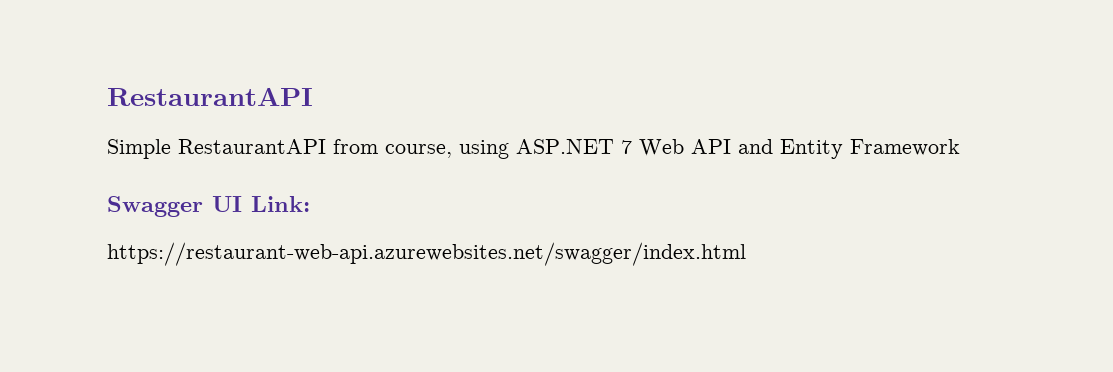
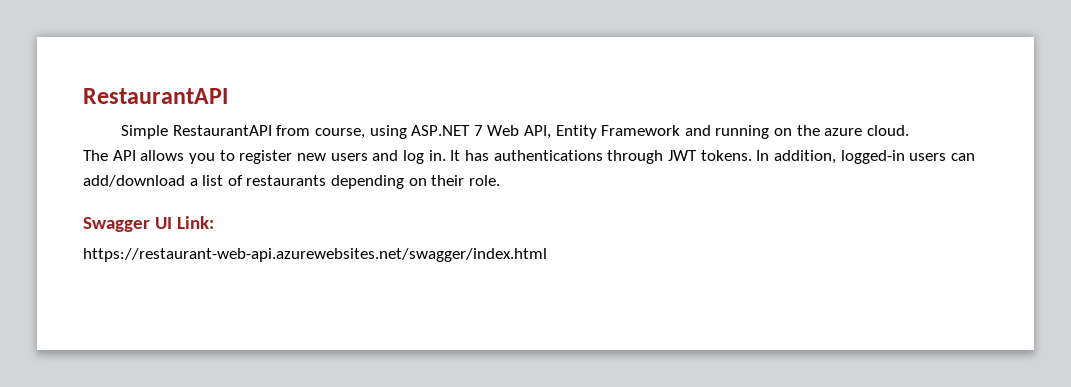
- Simple RestaurantAPI from course, using ASP.NET 7 Web API and Entity Framework
+ Simple RestaurantAPI from course, using ASP.NET 7 Web API, Entity Framework and running on the azure cloud.
+ The API allows you to register new users and log in. It has authentications through JWT tokens. In addition, logged-in users can add/download a list of restaurants depending on their role.

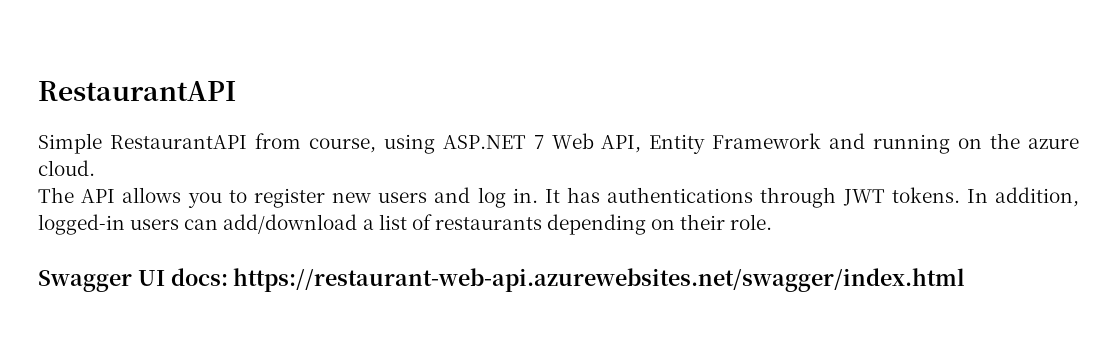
- Swagger UI Link:
- https://restaurant-web-api.azurewebsites.net/swagger/index.html
+ Swagger UI docs: https://restaurant-web-api.azurewebsites.net/swagger/index.html

